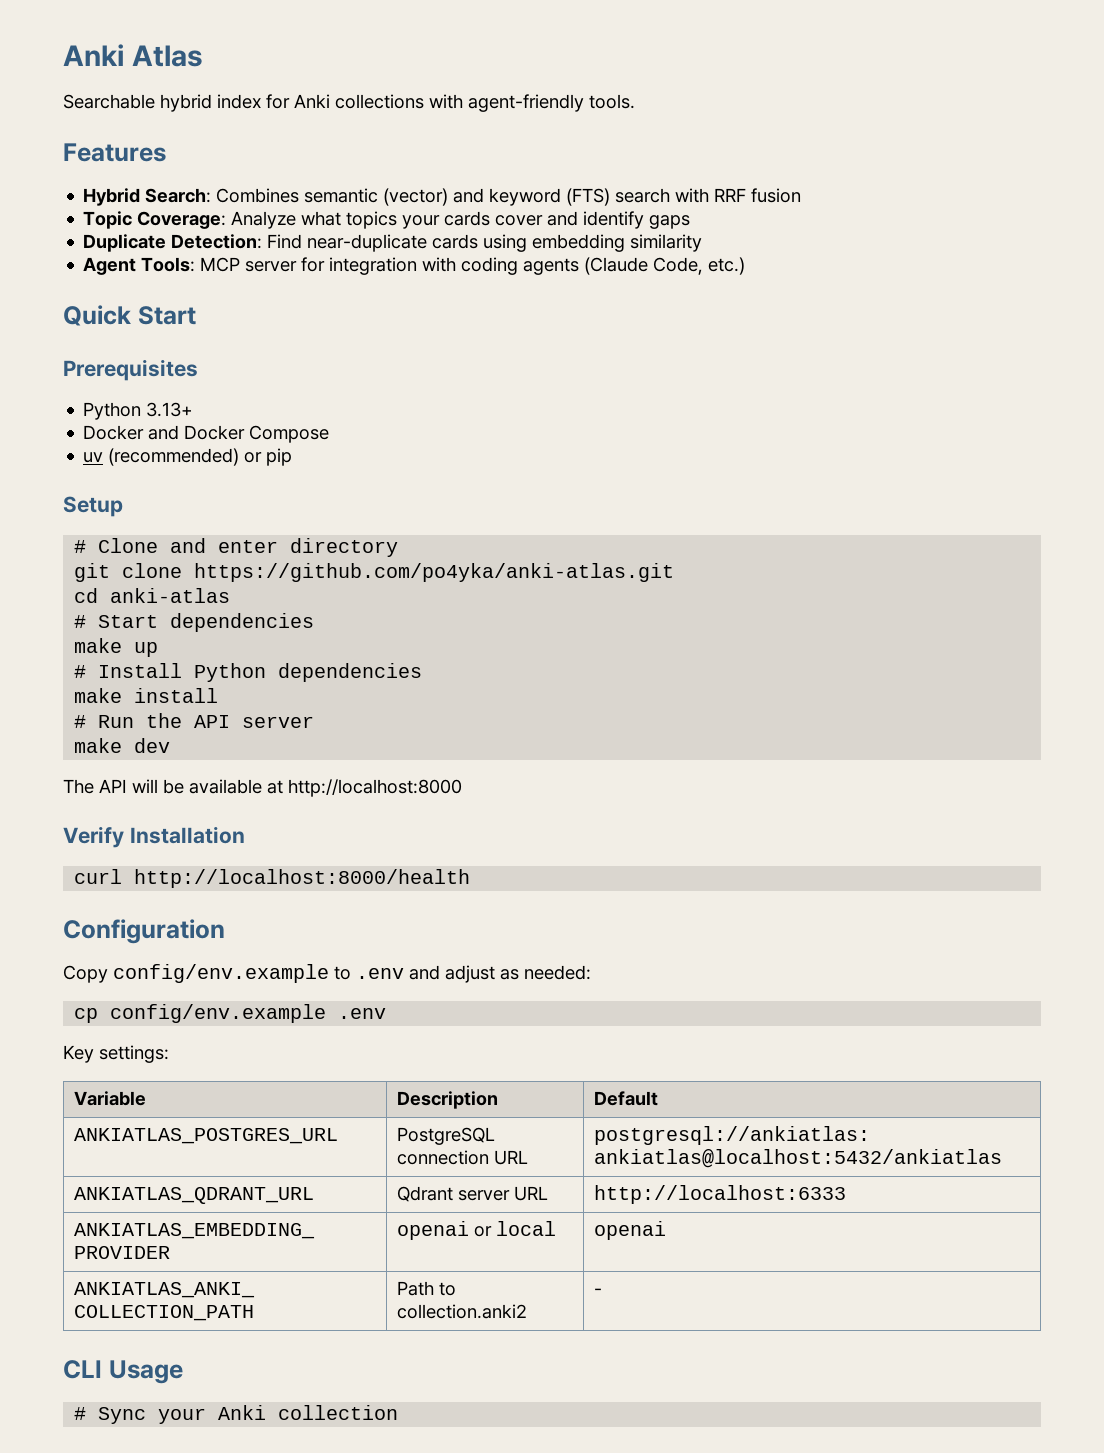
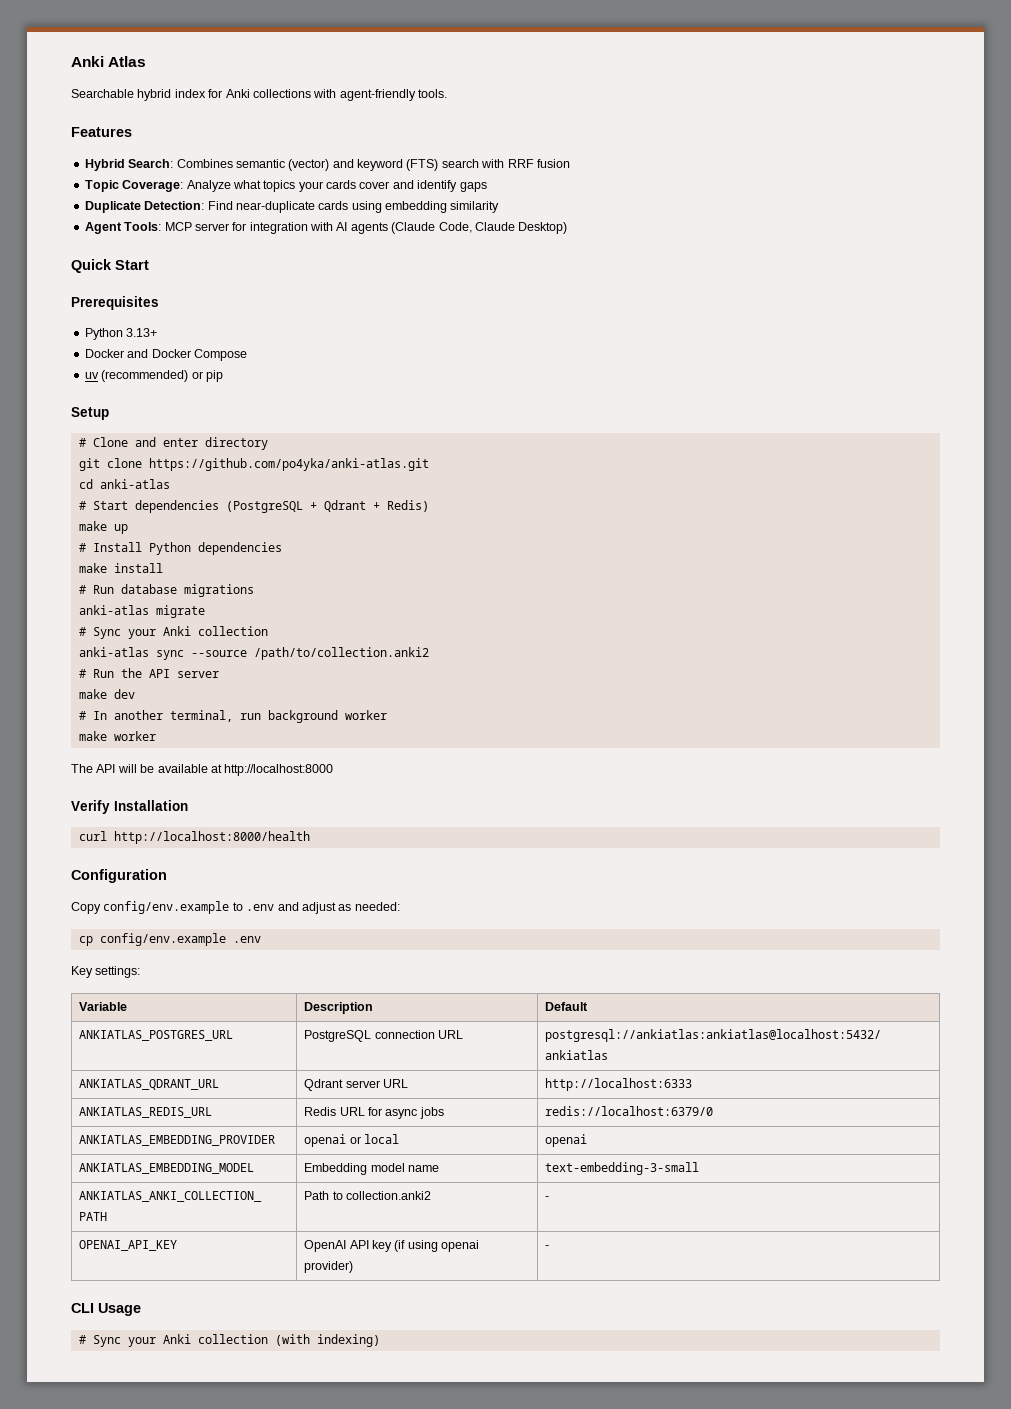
- Agent Tools: MCP server for integration with coding agents (Claude Code, etc.)
+ Agent Tools: MCP server for integration with AI agents (Claude Code, Claude Desktop)
- # Start dependencies
+ # Start dependencies (PostgreSQL + Qdrant + Redis)
+ # Run database migrations
+ anki-atlas migrate
+ # Sync your Anki collection
+ anki-atlas sync --source /path/to/collection.anki2
+ # In another terminal, run background worker
+ make worker
+ ANKIATLAS_REDIS_URL | Redis URL for async jobs | redis://localhost:6379/0
+ ANKIATLAS_EMBEDDING_MODEL | Embedding model name | text-embedding-3-small
+ OPENAI_API_KEY | OpenAI API key (if using openai provider) | -
- # Sync your Anki collection
+ # Sync your Anki collection (with indexing)

